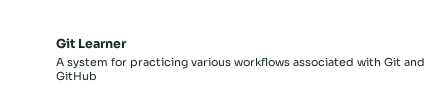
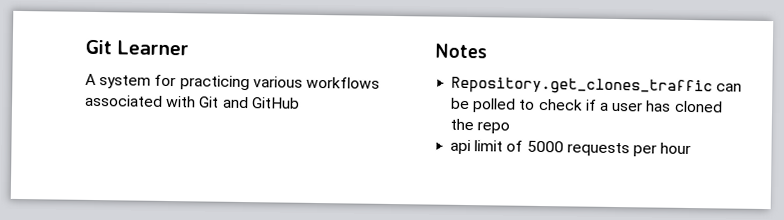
+ Notes
+ Repository.get_clones_traffic can be polled to check if a user has cloned the repo
+ api limit of 5000 requests per hour

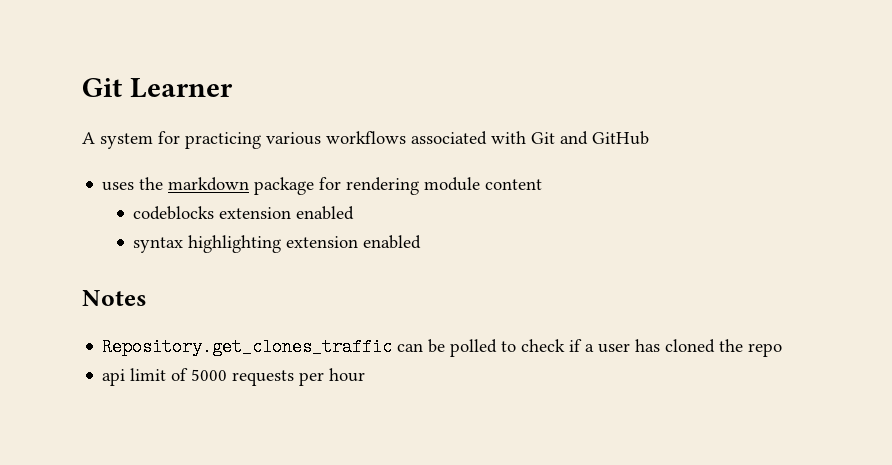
+ uses the markdown package for rendering module content
+ codeblocks extension enabled
+ syntax highlighting extension enabled

